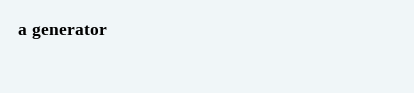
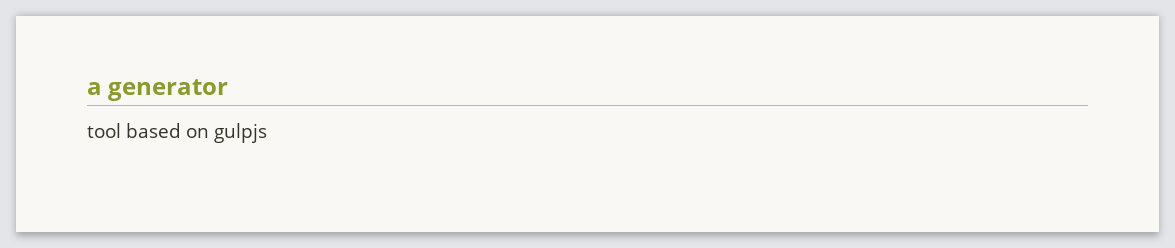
+ tool based on gulpjs

